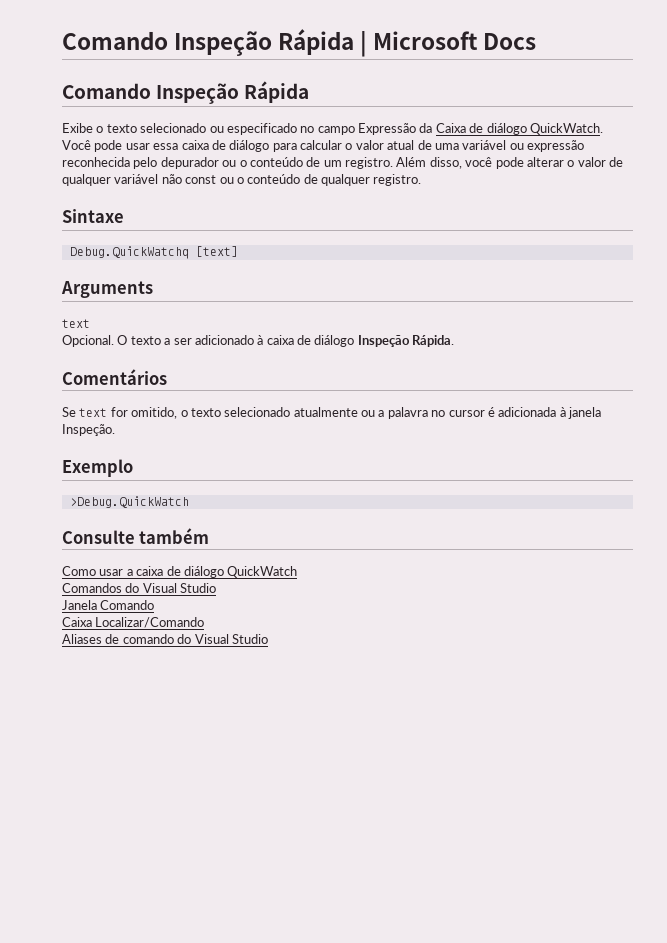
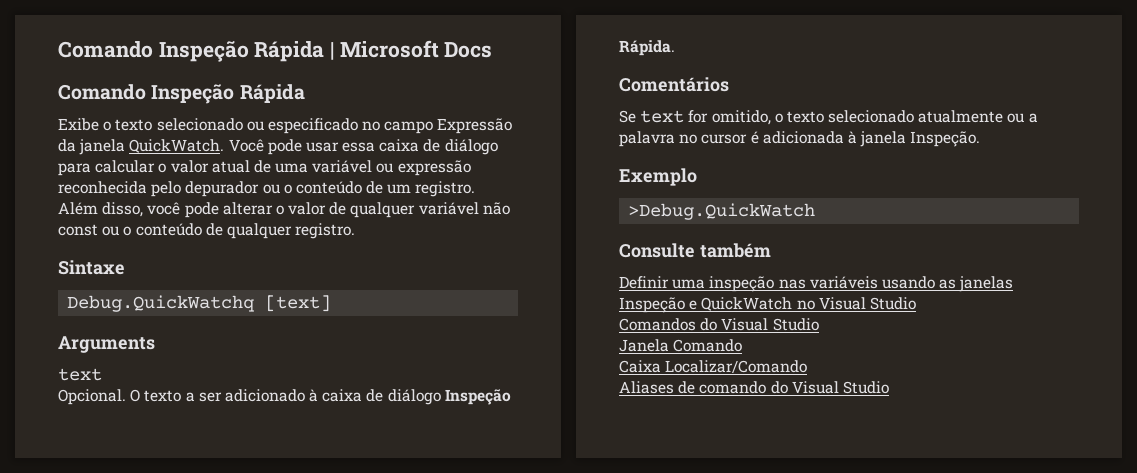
- Exibe o texto selecionado ou especificado no campo Expressão da Caixa de diálogo QuickWatch.
+ Exibe o texto selecionado ou especificado no campo Expressão da janela QuickWatch.
- Como usar a caixa de diálogo QuickWatch
+ Definir uma inspeção nas variáveis usando as janelas Inspeção e QuickWatch no Visual Studio

